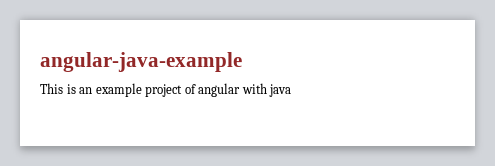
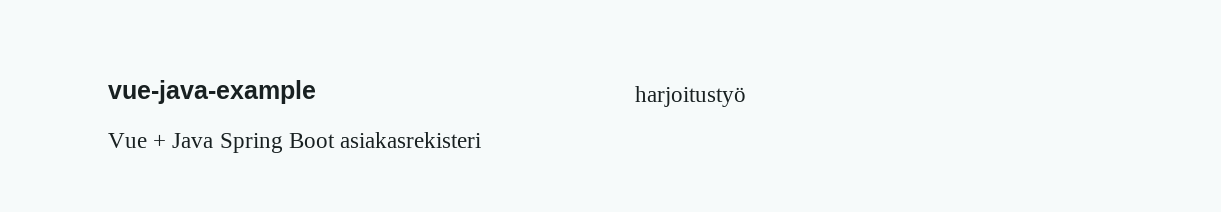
- angular-java-example
- This is an example project of angular with java
+ vue-java-example
+ Vue + Java Spring Boot asiakasrekisteri harjoitustyö

